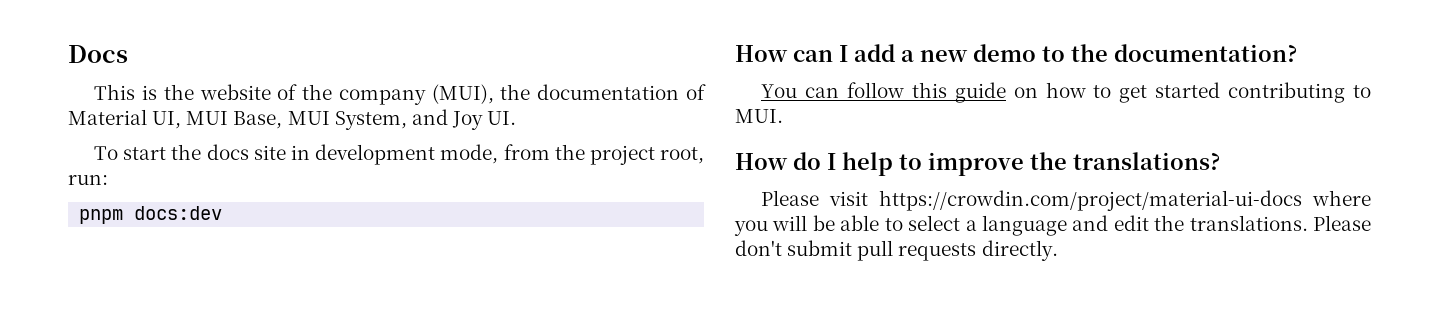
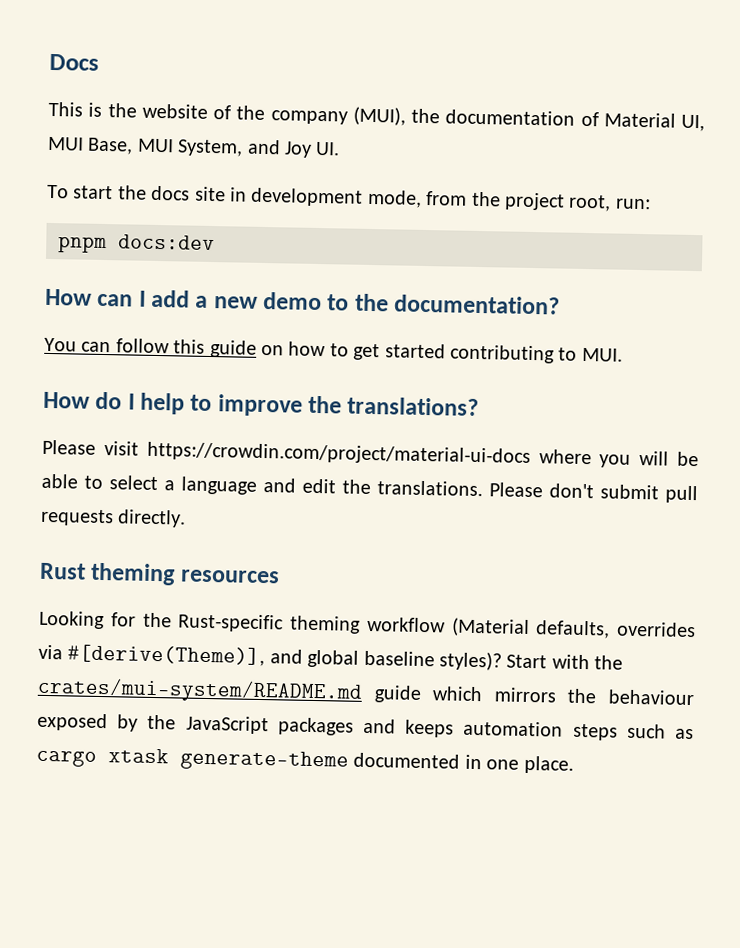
+ Rust theming resources
+ Looking for the Rust-specific theming workflow (Material defaults, overrides via #[derive(Theme)], and global baseline styles)? Start with the crates/mui-system/README.md guide which mirrors the behaviour exposed by the JavaScript packages and keeps automation steps such as cargo xtask generate-theme documented in one place.

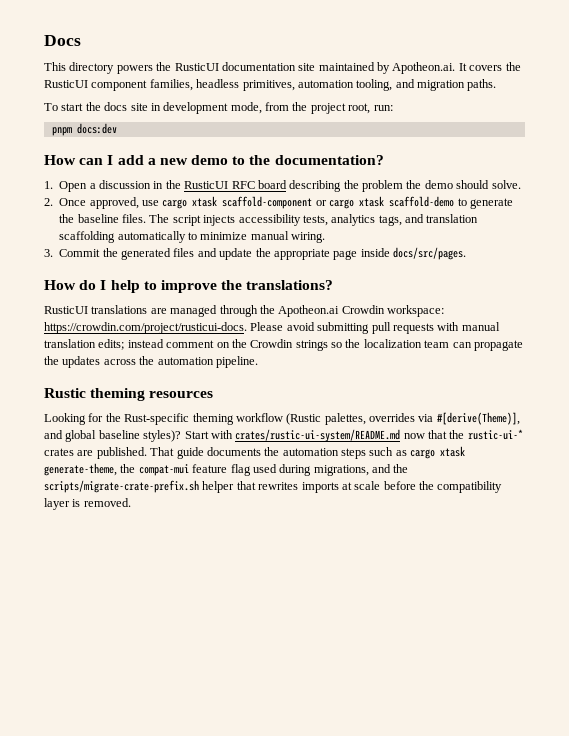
- This is the website of the company (MUI), the documentation of Material UI, MUI Base, MUI System, and Joy UI.
+ This directory powers the RusticUI documentation site maintained by Apotheon.ai. It covers the RusticUI component families, headless primitives, automation tooling, and migration paths.
- You can follow this guide on how to get started contributing to MUI.
+ 1. Open a discussion in the RusticUI RFC board describing the problem the demo should solve.
+ 2. Once approved, use cargo xtask scaffold-component or cargo xtask scaffold-demo to generate the baseline files. The script injects accessibility tests, analytics tags, and translation scaffolding automatically to minimize manual wiring.
+ 3. Commit the generated files and update the appropriate page inside docs/src/pages.
- Please visit https://crowdin.com/project/material-ui-docs where you will be able to select a language and edit the translations. Please don't submit pull requests directly.
- Rust theming resources
+ RusticUI translations are managed through the Apotheon.ai Crowdin workspace: https://crowdin.com/project/rusticui-docs. Please avoid submitting pull requests with manual translation edits; instead comment on the Crowdin strings so the localization team can propagate the updates across the automation pipeline.
+ Rustic theming resources
- Looking for the Rust-specific theming workflow (Material defaults, overrides via #[derive(Theme)], and global baseline styles)?
+ Looking for the Rust-specific theming workflow (Rustic palettes, overrides via #[derive(Theme)], and global baseline styles)?
- Start with the crates/mui-system/README.md guide which mirrors the behaviour exposed by the JavaScript packages and keeps automation steps such as cargo xtask generate-theme documented in one place.
+ Start with crates/rustic-ui-system/README.md now that the rustic-ui-* crates are published. That guide documents the automation steps such as cargo xtask generate-theme, the compat-mui feature flag used during migrations, and the scripts/migrate-crate-prefix.sh helper that rewrites imports at scale before the compatibility layer is removed.

